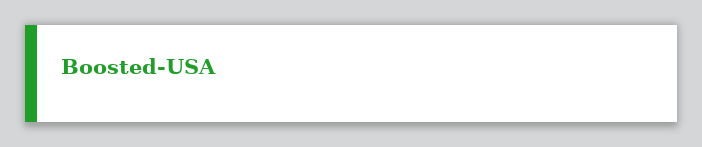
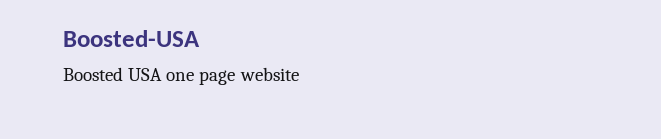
+ Boosted USA one page website

